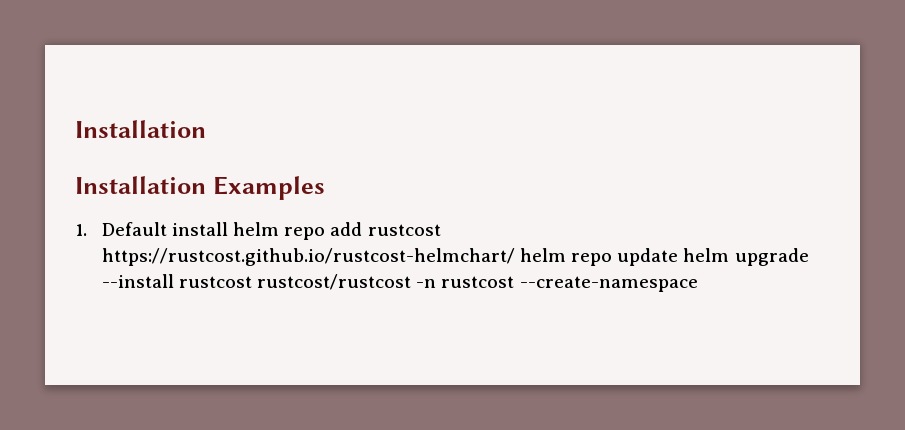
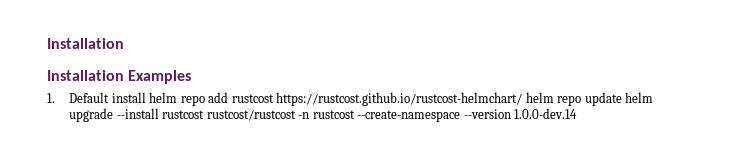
- 1. Default install helm repo add rustcost https://rustcost.github.io/rustcost-helmchart/ helm repo update helm upgrade --install rustcost rustcost/rustcost -n rustcost --create-namespace
+ 1. Default install helm repo add rustcost https://rustcost.github.io/rustcost-helmchart/ helm repo update helm upgrade --install rustcost rustcost/rustcost -n rustcost --create-namespace --version 1.0.0-dev.14

